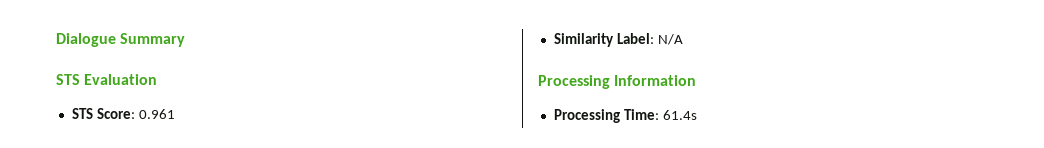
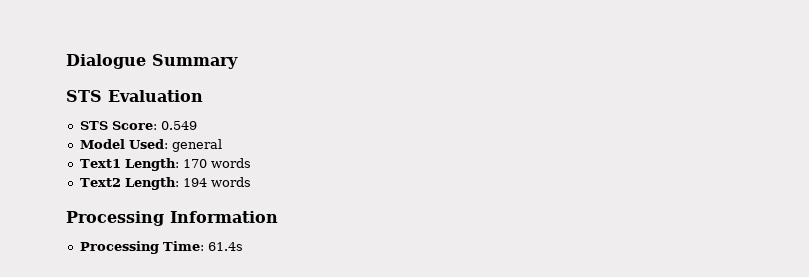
- STS Score: 0.961
- Similarity Label: N/A
+ STS Score: 0.549
+ Model Used: general
+ Text1 Length: 170 words
+ Text2 Length: 194 words

